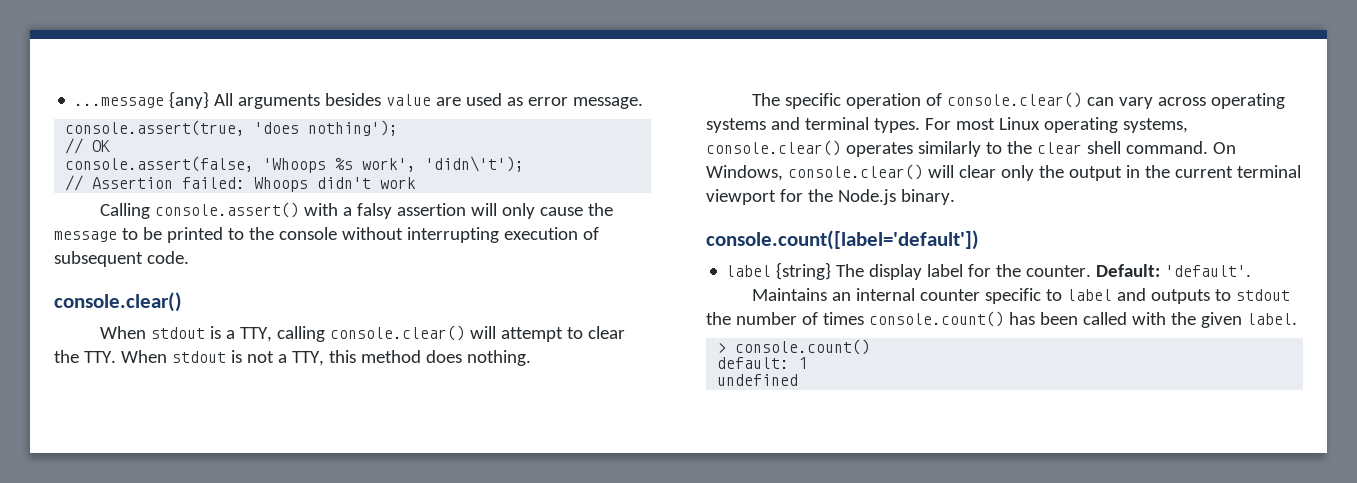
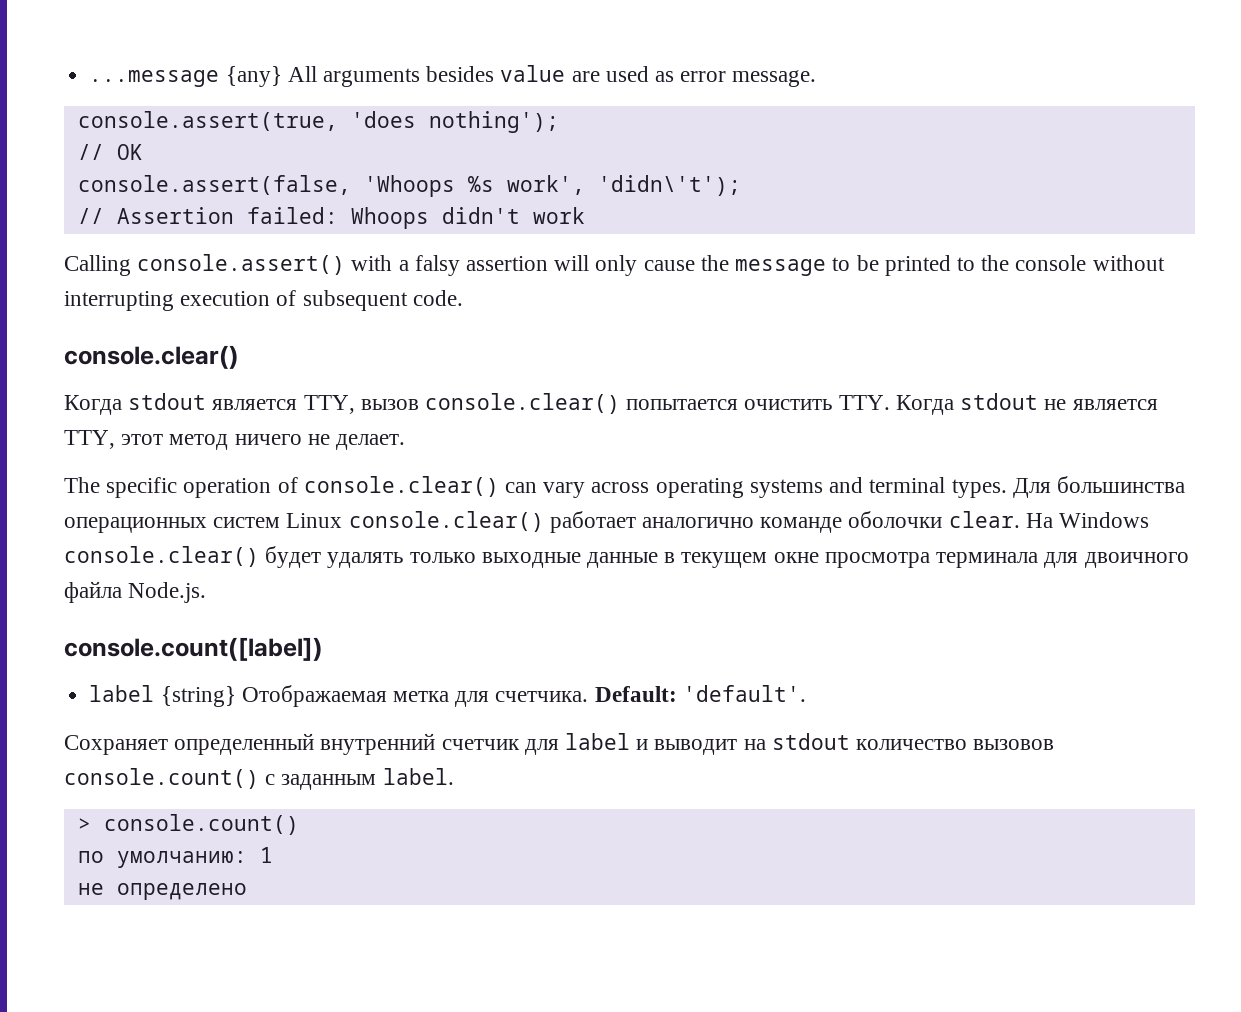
- When stdout is a TTY, calling console.clear() will attempt to clear the TTY. When stdout is not a TTY, this method does nothing.
+ Когда stdout является TTY, вызов console.clear() попытается очистить TTY. Когда stdout не является TTY, этот метод ничего не делает.
- For most Linux operating systems, console.clear() operates similarly to the clear shell command. On Windows, console.clear() will clear only the output in the current terminal viewport for the Node.js binary.
- console.count([label='default'])
- label {string} The display label for the counter. Default: 'default'.
- Maintains an internal counter specific to label and outputs to stdout the number of times console.count() has been called with the given label.
+ Для большинства операционных систем Linux console.clear() работает аналогично команде оболочки clear. На Windows console.clear() будет удалять только выходные данные в текущем окне просмотра терминала для двоичного файла Node.js.
+ console.count([label])
+ label {string} Отображаемая метка для счетчика. Default: 'default'.
+ Сохраняет определенный внутренний счетчик для label и выводит на stdout количество вызовов console.count() с заданным label.
- default: 1
+ по умолчанию: 1
- undefined
+ не определено

